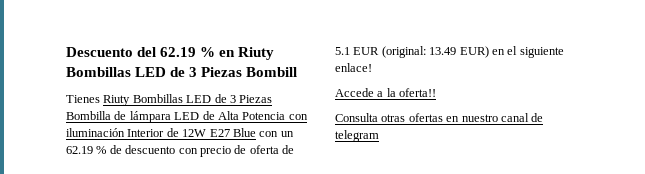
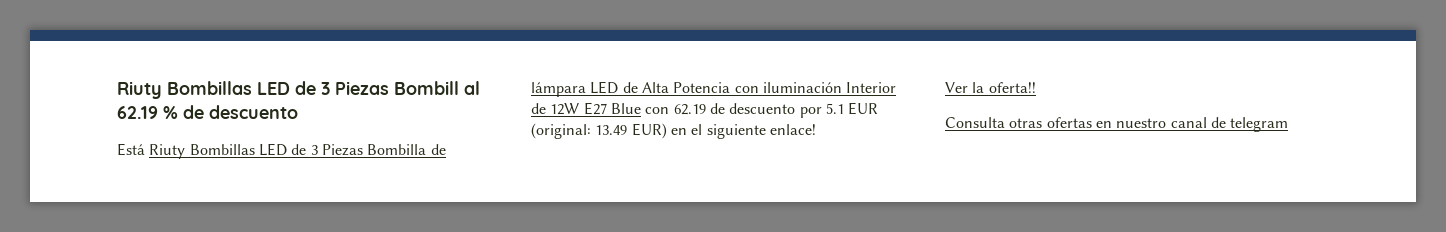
- Descuento del 62.19 % en Riuty Bombillas LED de 3 Piezas Bombill
- Tienes Riuty Bombillas LED de 3 Piezas Bombilla de lámpara LED de Alta Potencia con iluminación Interior de 12W E27 Blue con un 62.19 % de descuento con precio de oferta de 5.1 EUR (original: 13.49 EUR) en el siguiente enlace!
+ Riuty Bombillas LED de 3 Piezas Bombill al 62.19 % de descuento
+ Está Riuty Bombillas LED de 3 Piezas Bombilla de lámpara LED de Alta Potencia con iluminación Interior de 12W E27 Blue con 62.19 de descuento por 5.1 EUR (original: 13.49 EUR) en el siguiente enlace!
- Accede a la oferta!!
+ Ver la oferta!!

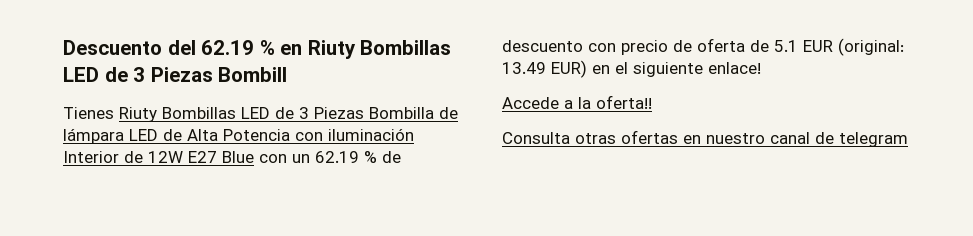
- Riuty Bombillas LED de 3 Piezas Bombill al 62.19 % de descuento
- Está Riuty Bombillas LED de 3 Piezas Bombilla de lámpara LED de Alta Potencia con iluminación Interior de 12W E27 Blue con 62.19 de descuento por 5.1 EUR (original: 13.49 EUR) en el siguiente enlace!
+ Descuento del 62.19 % en Riuty Bombillas LED de 3 Piezas Bombill
+ Tienes Riuty Bombillas LED de 3 Piezas Bombilla de lámpara LED de Alta Potencia con iluminación Interior de 12W E27 Blue con un 62.19 % de descuento con precio de oferta de 5.1 EUR (original: 13.49 EUR) en el siguiente enlace!
- Ver la oferta!!
+ Accede a la oferta!!

